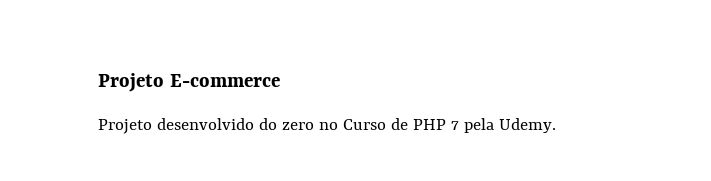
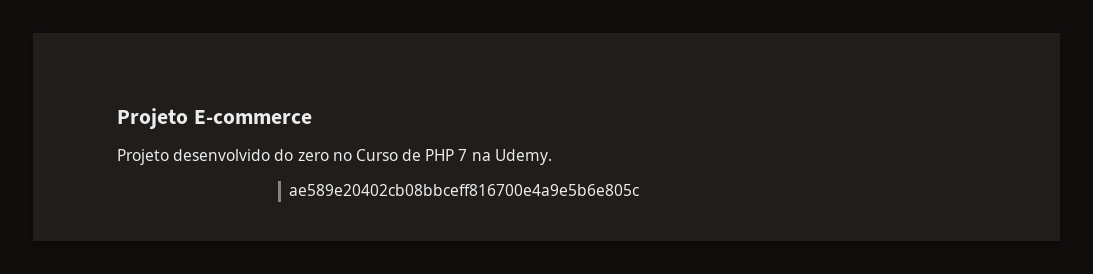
- Projeto desenvolvido do zero no Curso de PHP 7 pela Udemy.
+ Projeto desenvolvido do zero no Curso de PHP 7 na Udemy.
+ ae589e20402cb08bbceff816700e4a9e5b6e805c

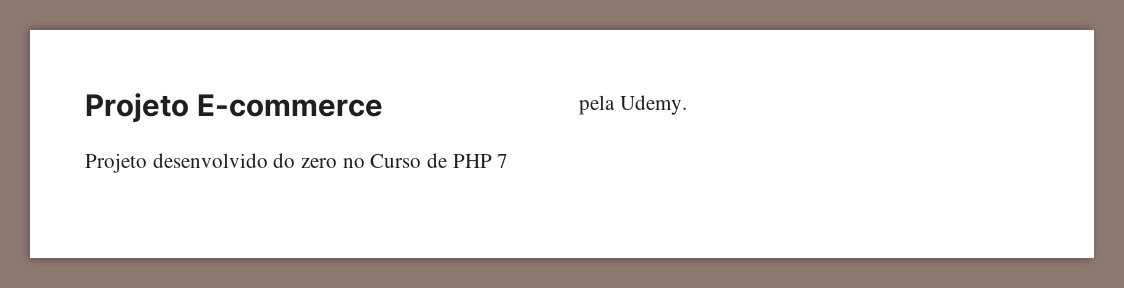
- Projeto desenvolvido do zero no Curso de PHP 7 na Udemy.
+ Projeto desenvolvido do zero no Curso de PHP 7 pela Udemy.
- ae589e20402cb08bbceff816700e4a9e5b6e805c

